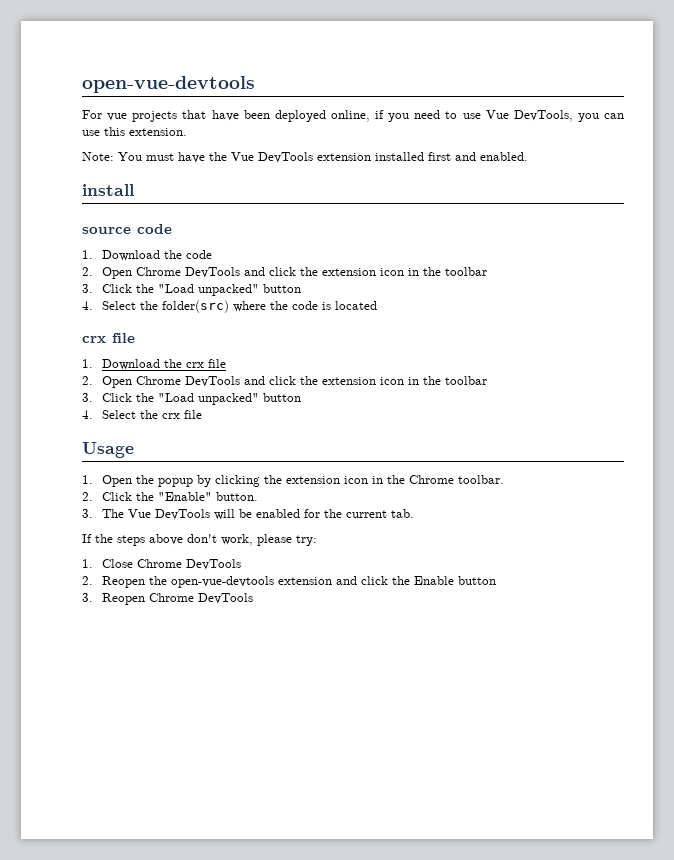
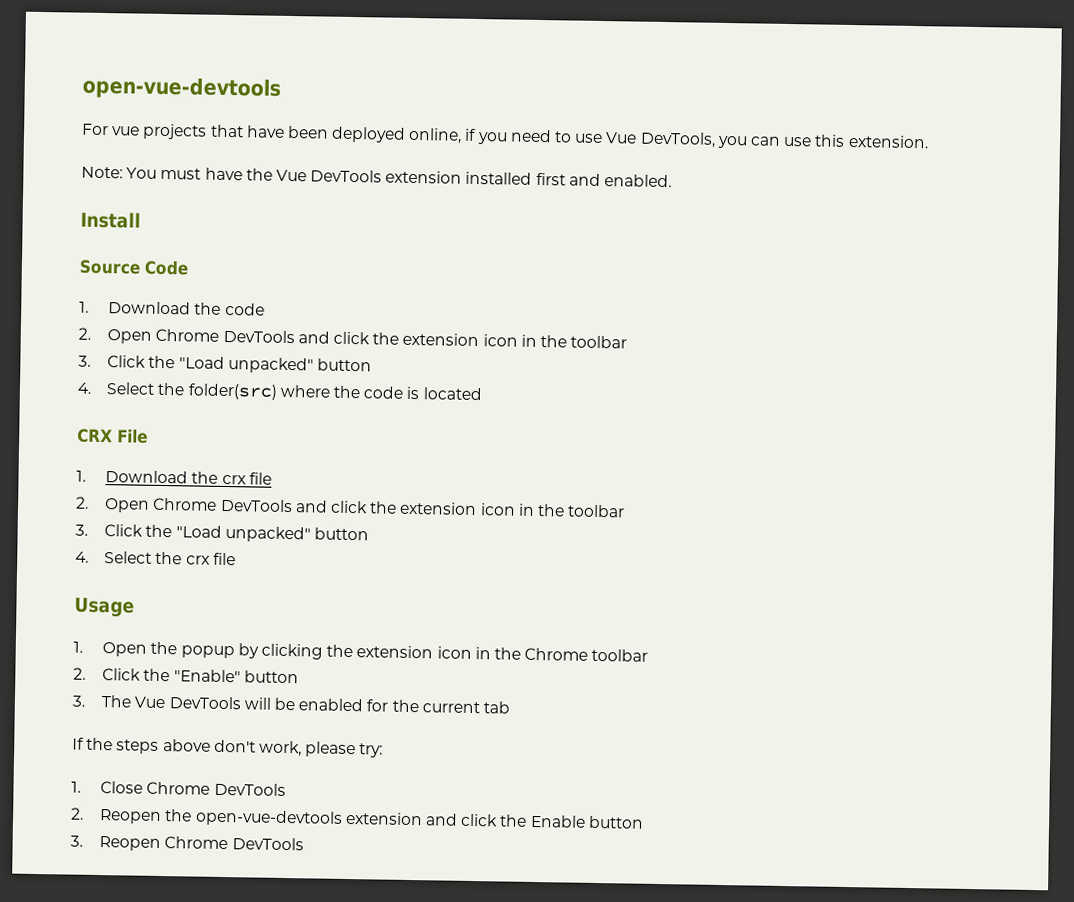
- install
- source code
+ Install
+ Source Code
  4. Select the folder(src) where the code is located
- crx file
+ CRX File
- 1. Open the popup by clicking the extension icon in the Chrome toolbar.
+ 1. Open the popup by clicking the extension icon in the Chrome toolbar
- 2. Click the "Enable" button.
+ 2. Click the "Enable" button
- 3. The Vue DevTools will be enabled for the current tab.
+ 3. The Vue DevTools will be enabled for the current tab

